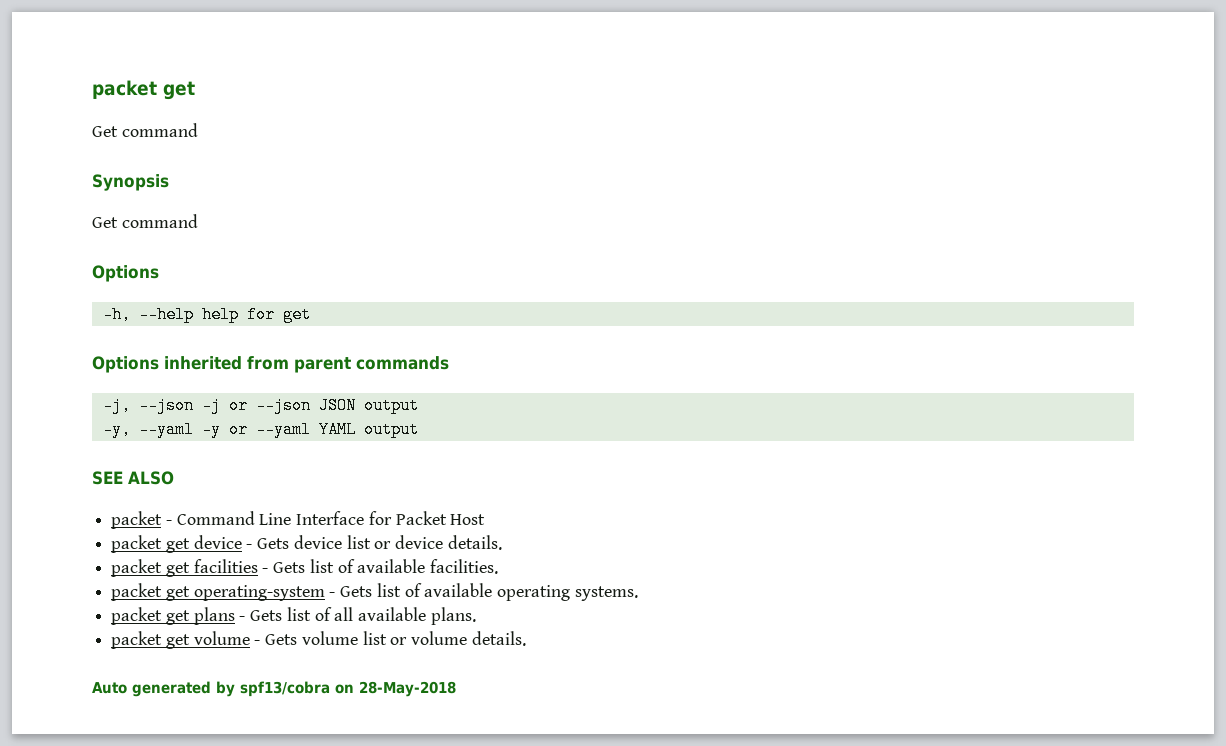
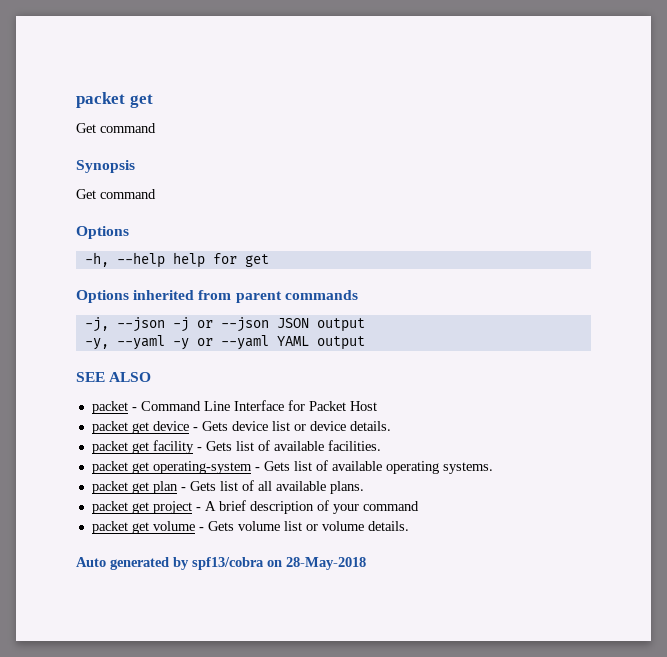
- packet get facilities - Gets list of available facilities.
+ packet get facility - Gets list of available facilities.
- packet get plans - Gets list of all available plans.
+ packet get plan - Gets list of all available plans.
+ packet get project - A brief description of your command

